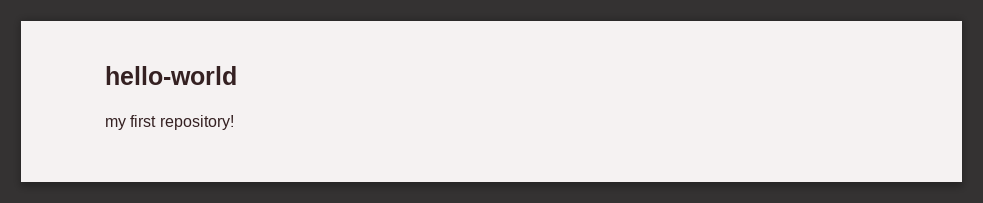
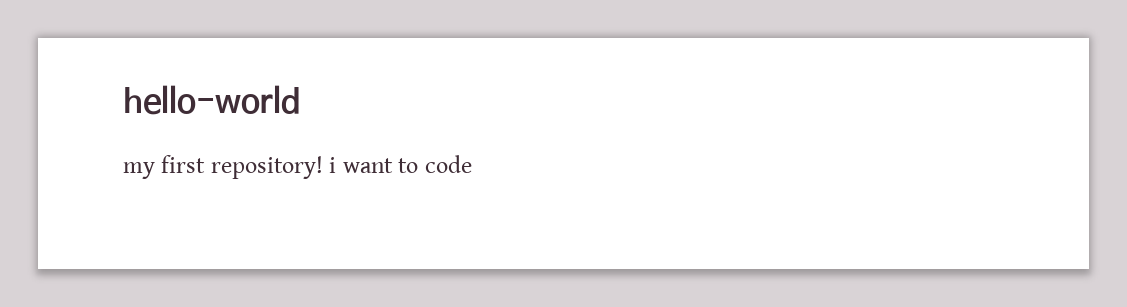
- my first repository!
+ my first repository! i want to code

